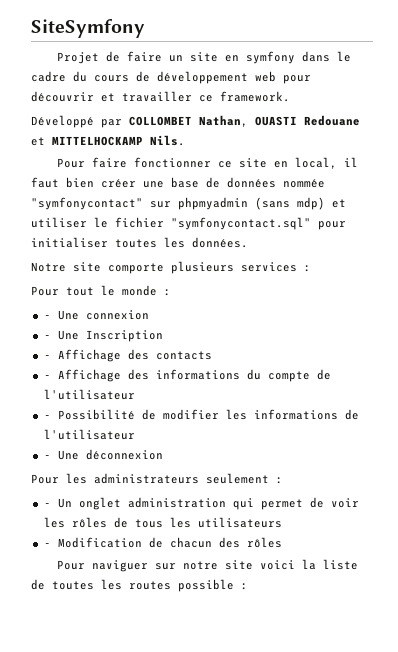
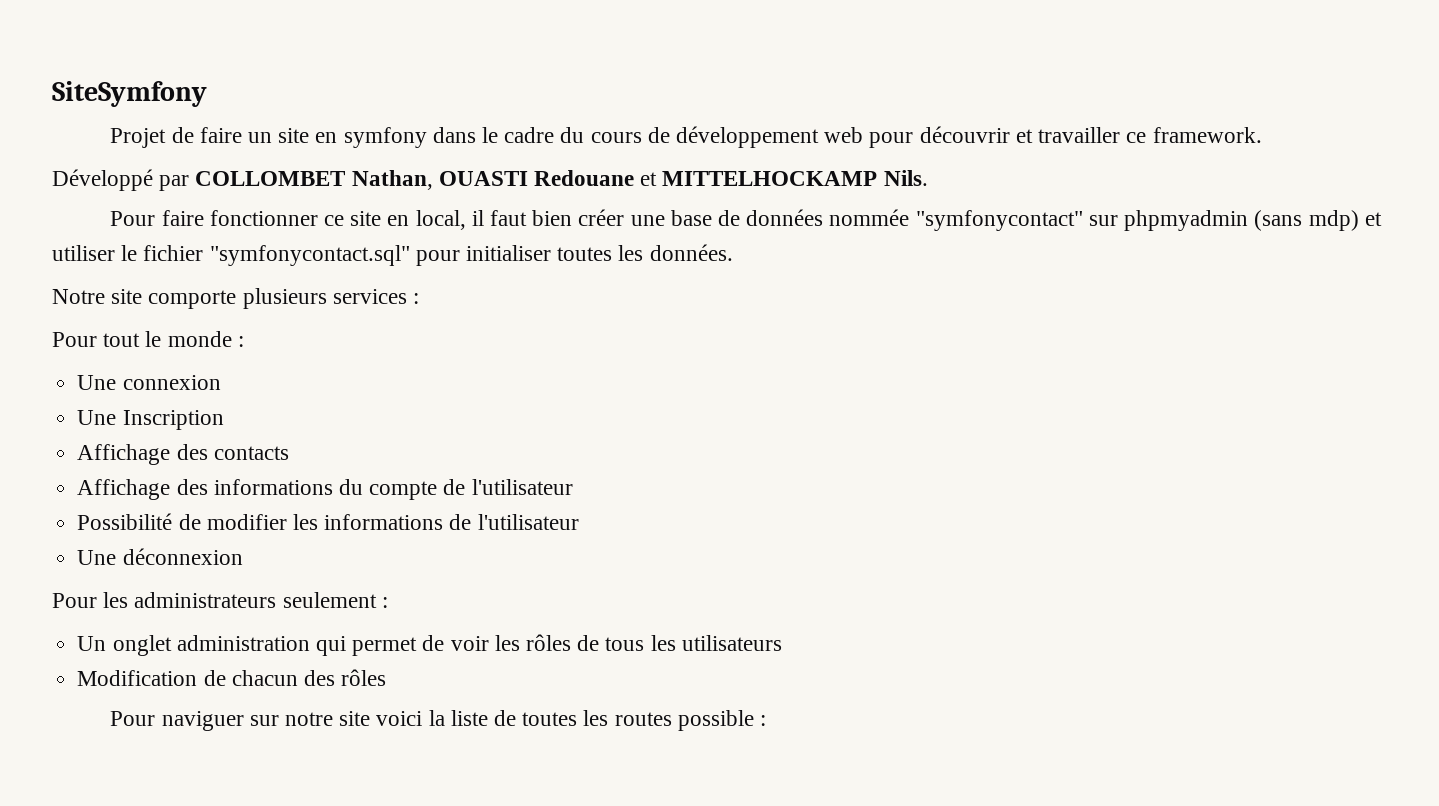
- - Une connexion
+ Une connexion
- - Une Inscription
+ Une Inscription
- - Affichage des contacts
+ Affichage des contacts
- - Affichage des informations du compte de l'utilisateur
+ Affichage des informations du compte de l'utilisateur
- - Possibilité de modifier les informations de l'utilisateur
+ Possibilité de modifier les informations de l'utilisateur
- - Une déconnexion
+ Une déconnexion
- - Un onglet administration qui permet de voir les rôles de tous les utilisateurs
+ Un onglet administration qui permet de voir les rôles de tous les utilisateurs
- - Modification de chacun des rôles
+ Modification de chacun des rôles

